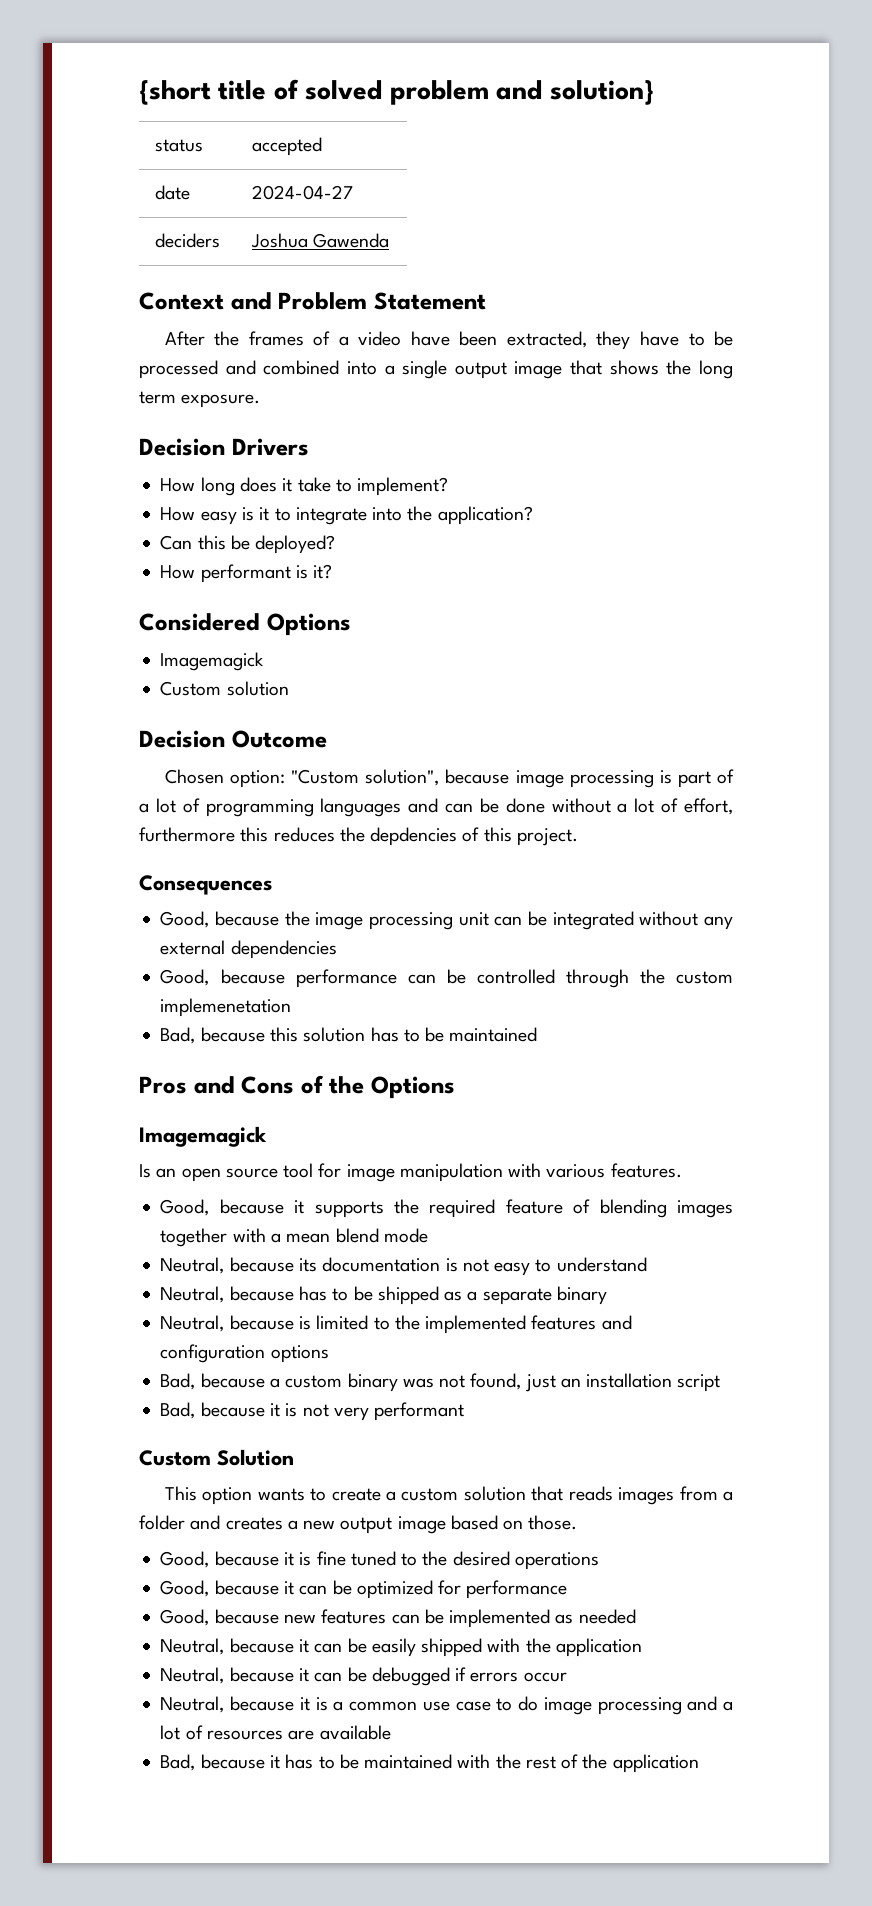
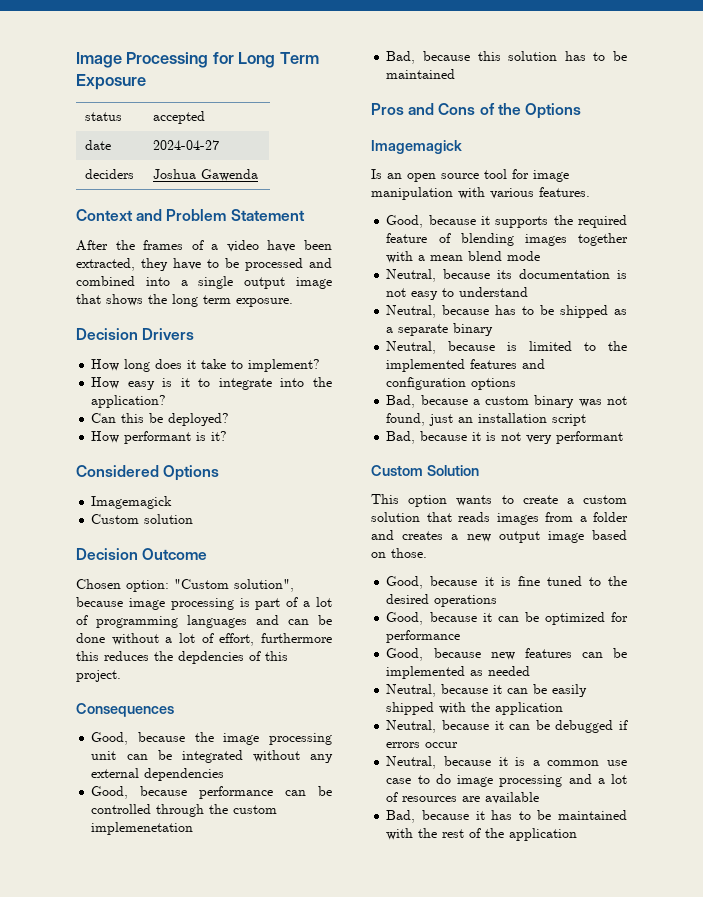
- {short title of solved problem and solution}
+ Image Processing for Long Term Exposure

